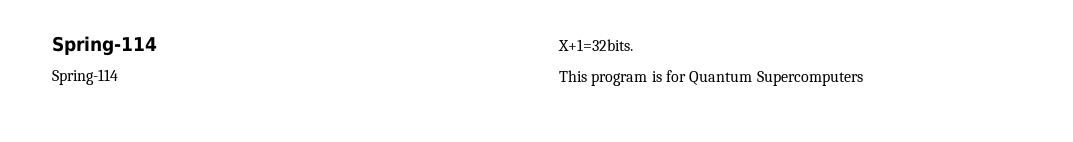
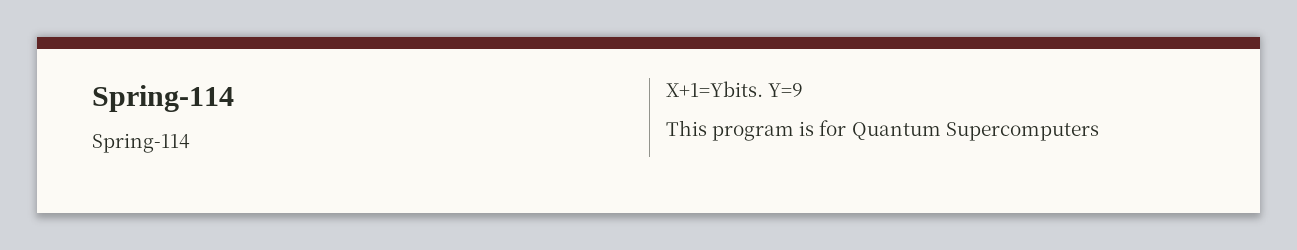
- X+1=32bits.
+ X+1=Ybits. Y=9

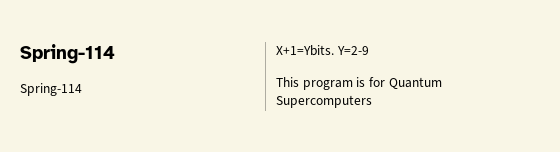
- Y=9
+ Y=2-9

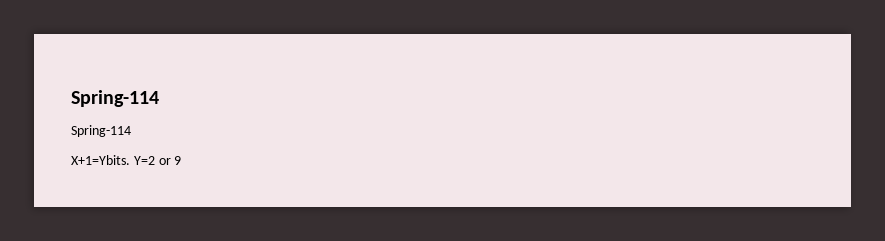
- Y=2-9
- This program is for Quantum Supercomputers
+ Y=2 or 9

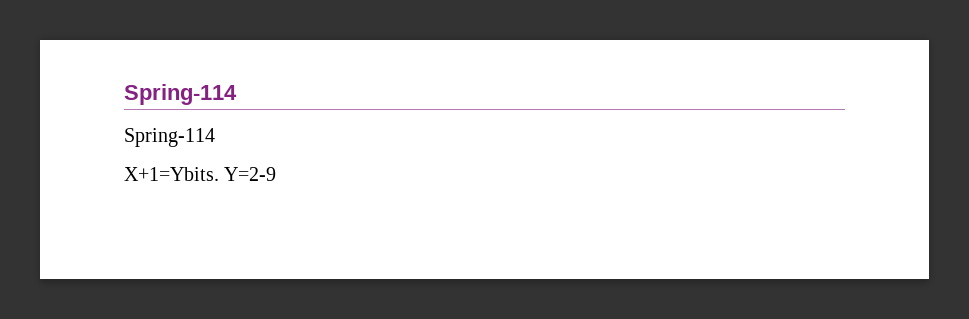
- Y=2 or 9
+ Y=2-9

